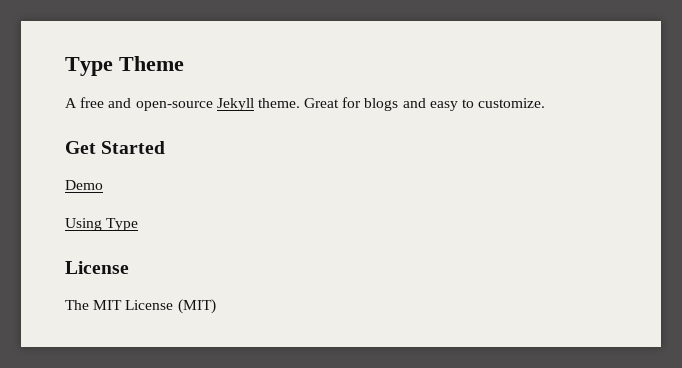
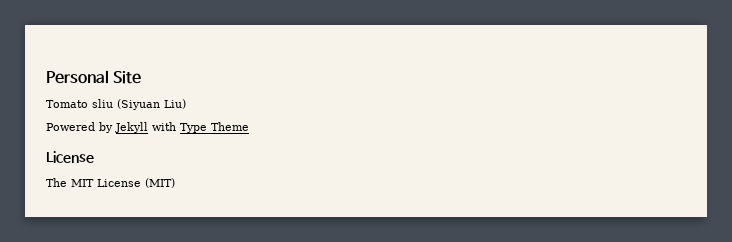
- Type Theme
- A free and open-source Jekyll theme. Great for blogs and easy to customize.
- Get Started
- Demo
- Using Type
+ Personal Site
+ Tomato sliu (Siyuan Liu)
+ Powered by Jekyll with Type Theme

